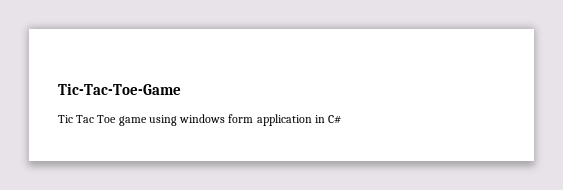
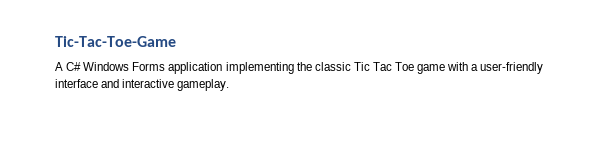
- Tic Tac Toe game using windows form application in C#
+ A C# Windows Forms application implementing the classic Tic Tac Toe game with a user-friendly interface and interactive gameplay.

